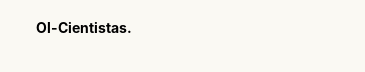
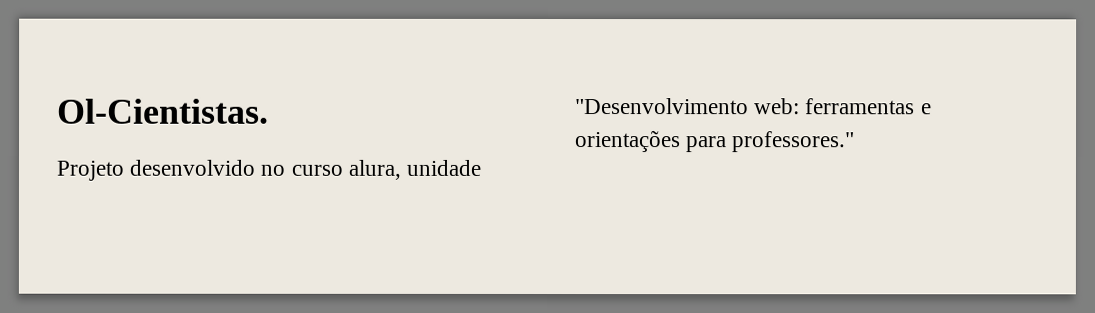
+ Projeto desenvolvido no curso alura, unidade "Desenvolvimento web: ferramentas e orientações para professores."

